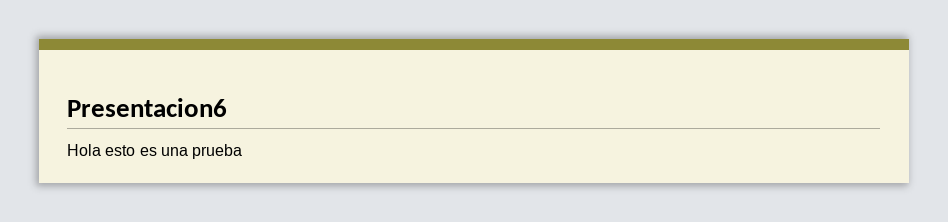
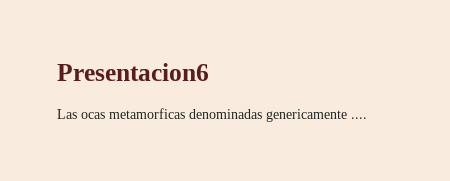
- Hola esto es una prueba
+ Las ocas metamorficas denominadas genericamente ....

